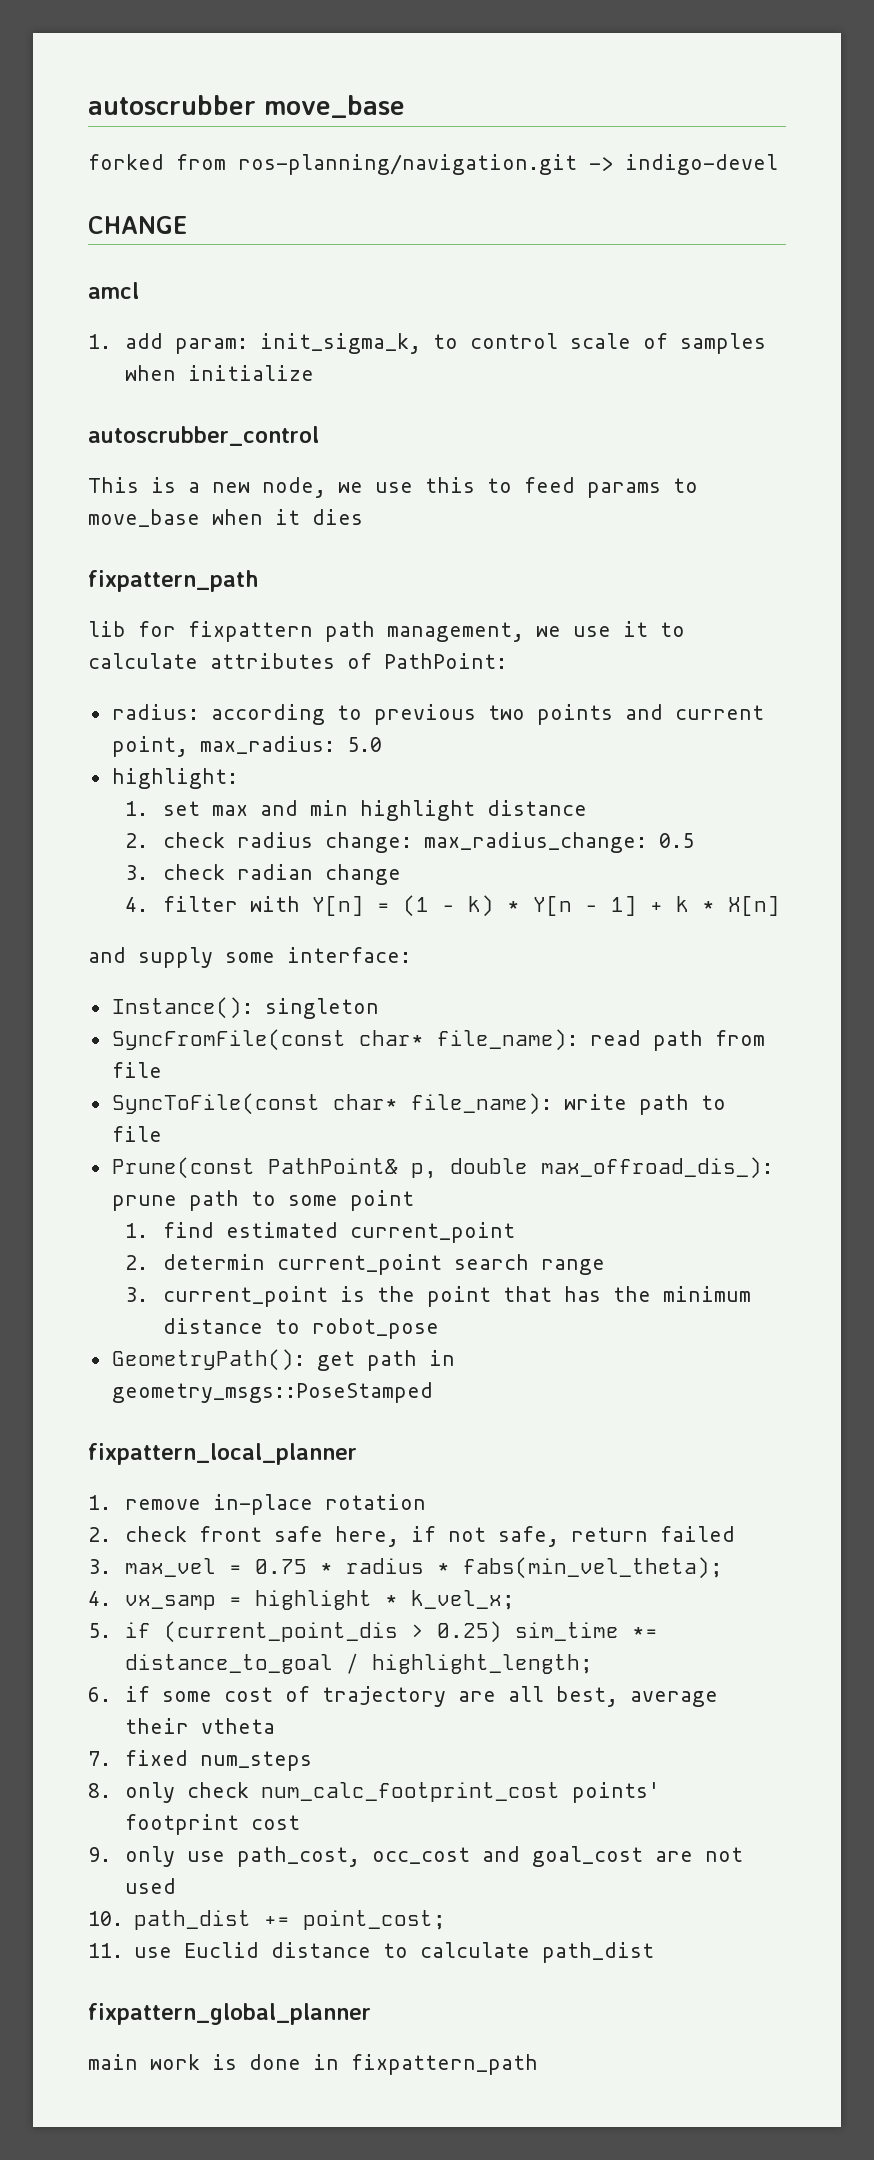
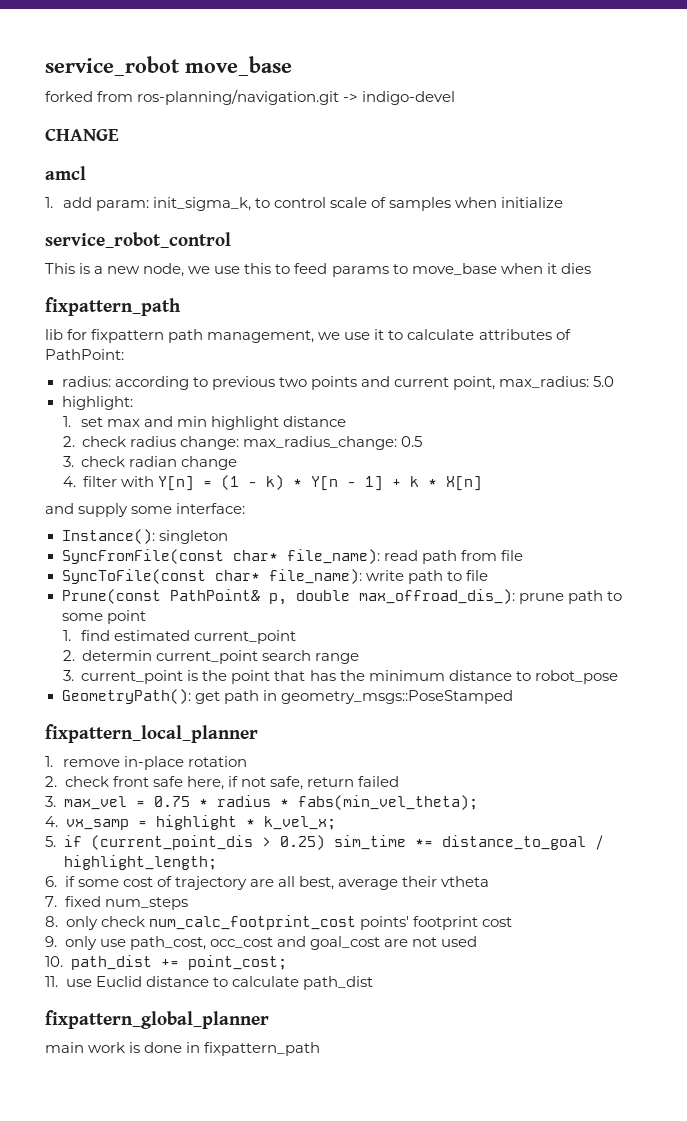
- autoscrubber move_base
+ service_robot move_base
- autoscrubber_control
+ service_robot_control

